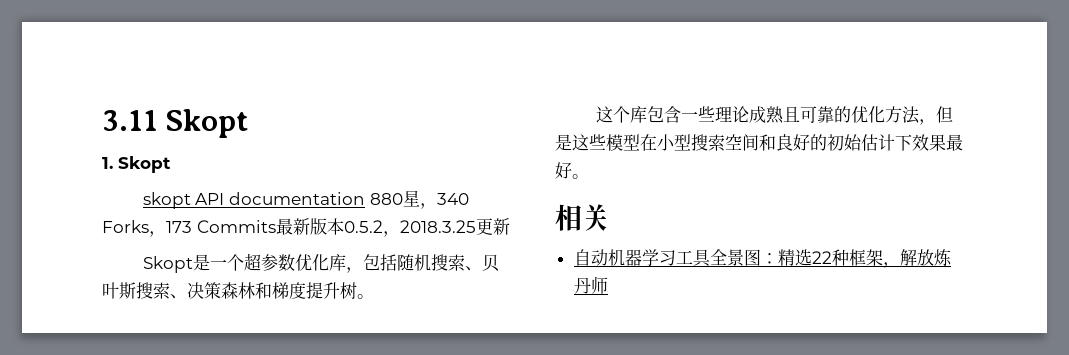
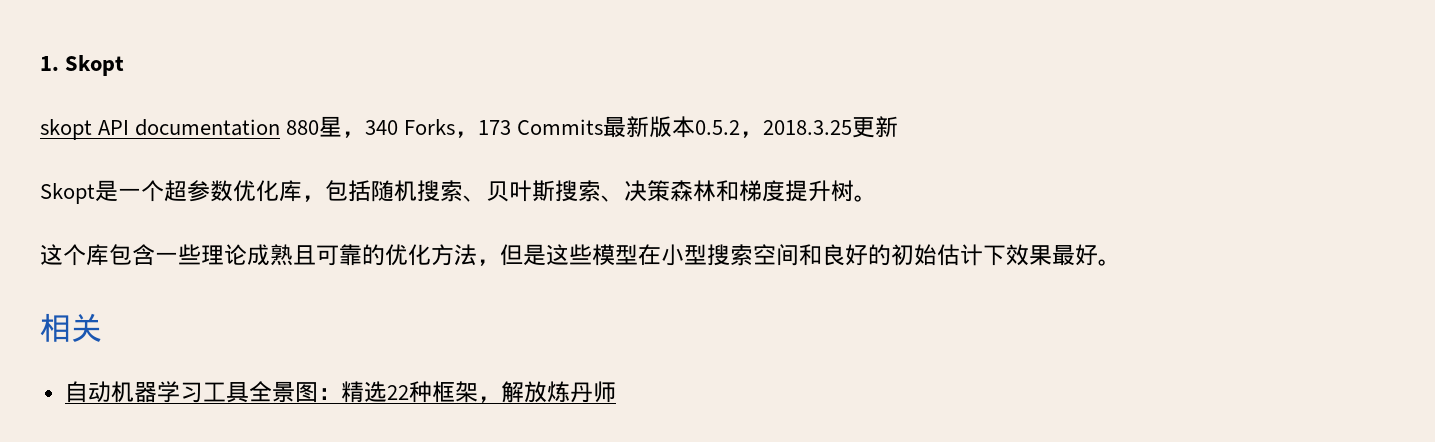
- 3.11 Skopt

